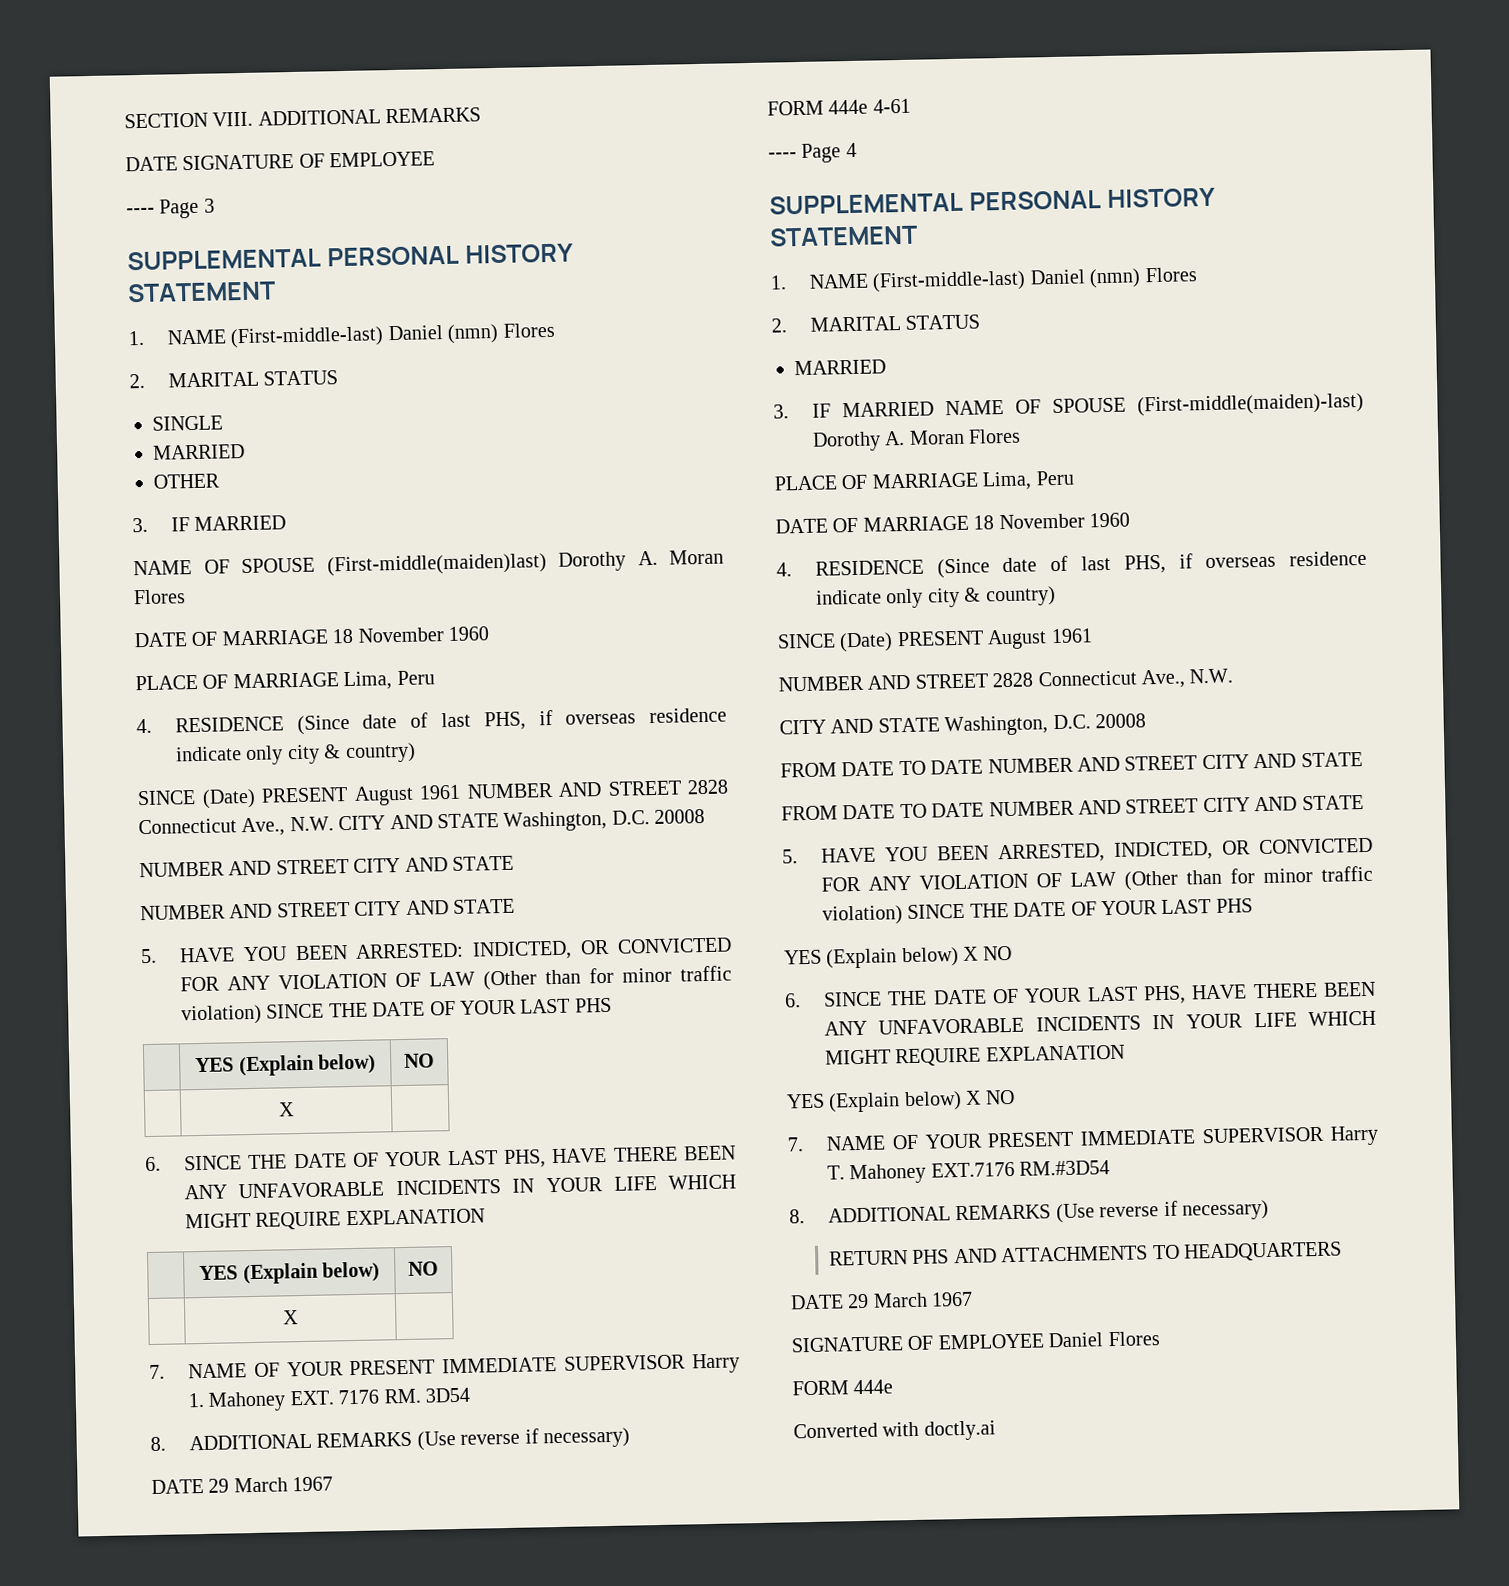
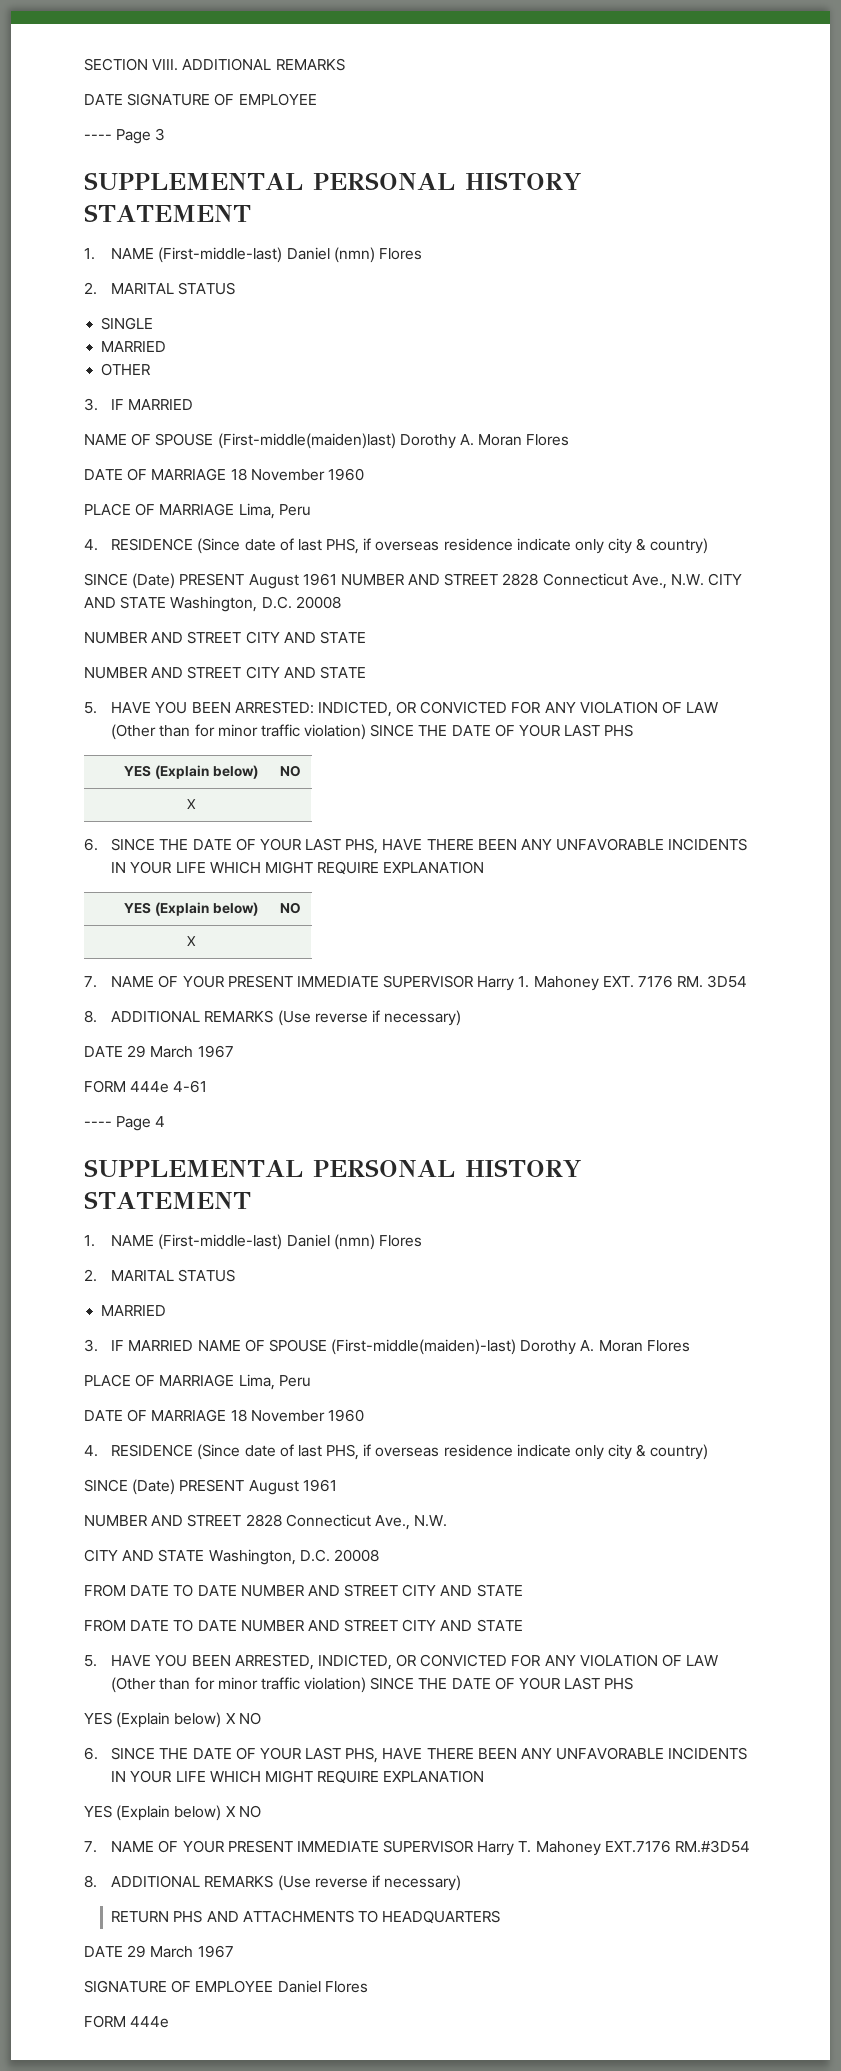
- Converted with doctly.ai

